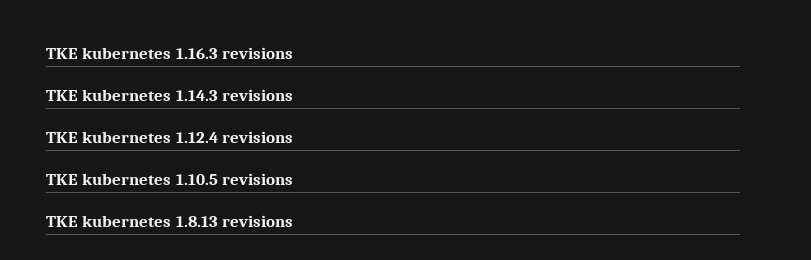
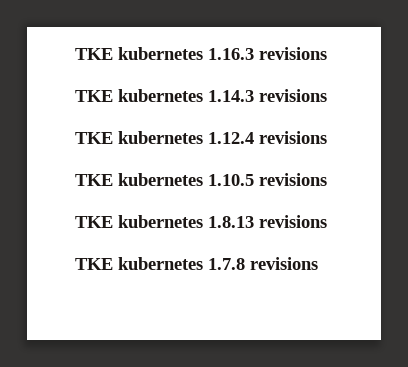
+ TKE kubernetes 1.7.8 revisions

